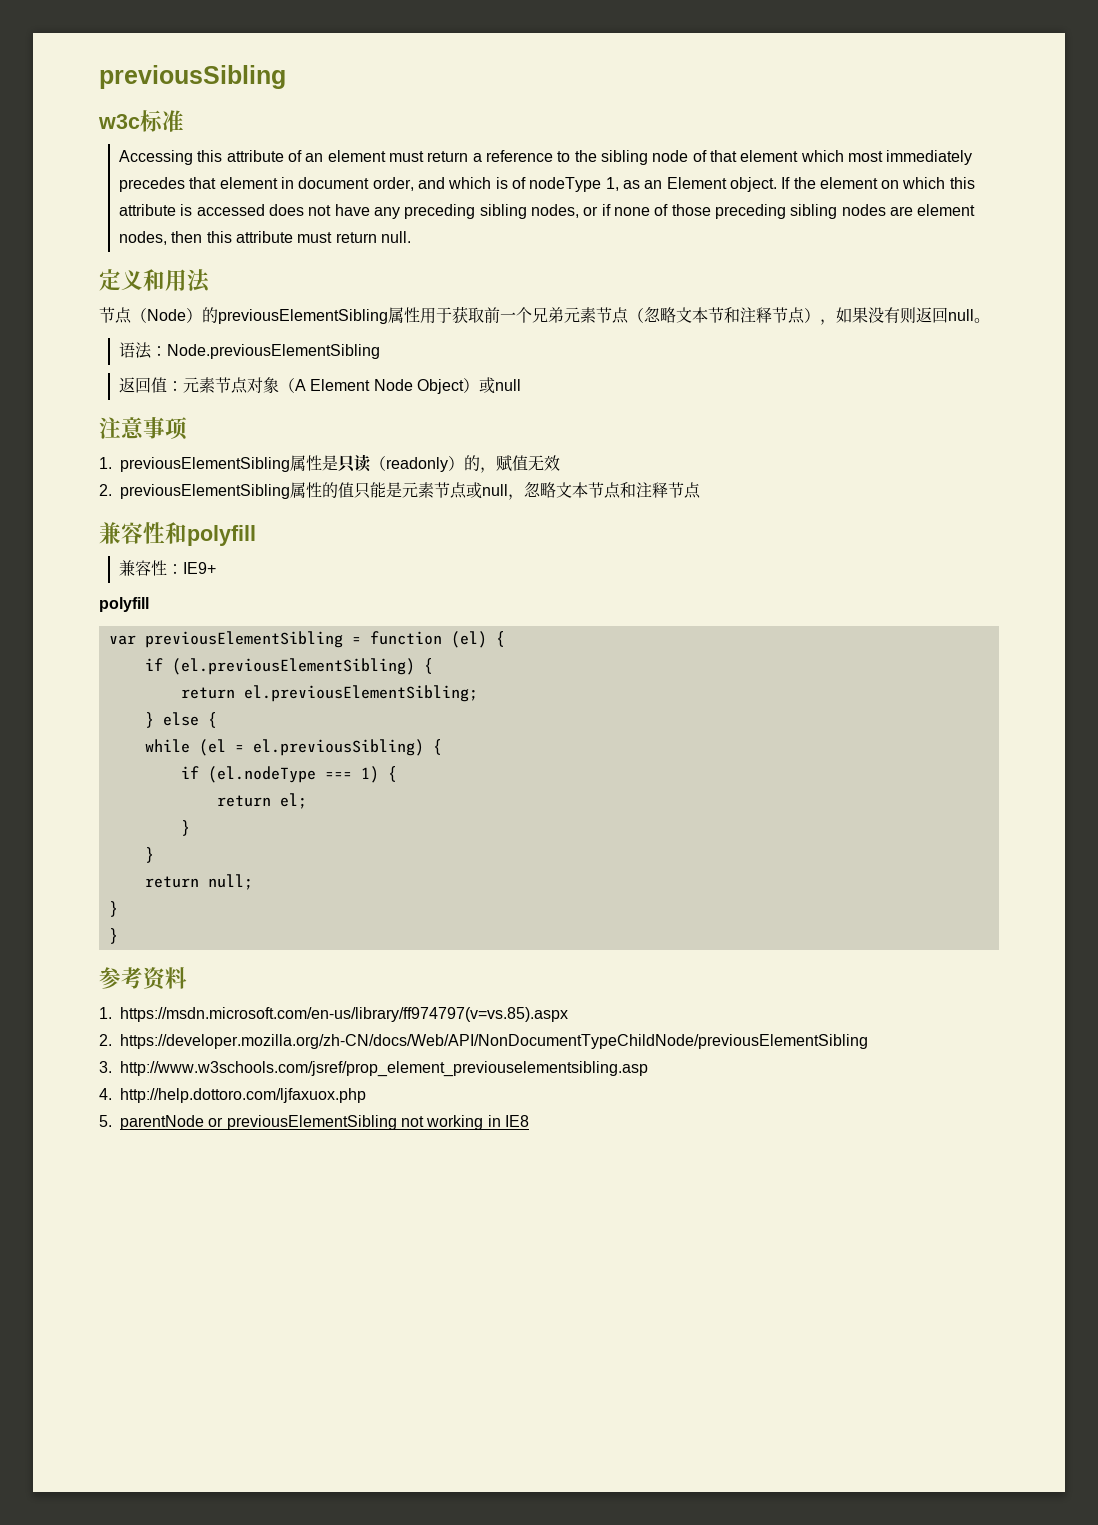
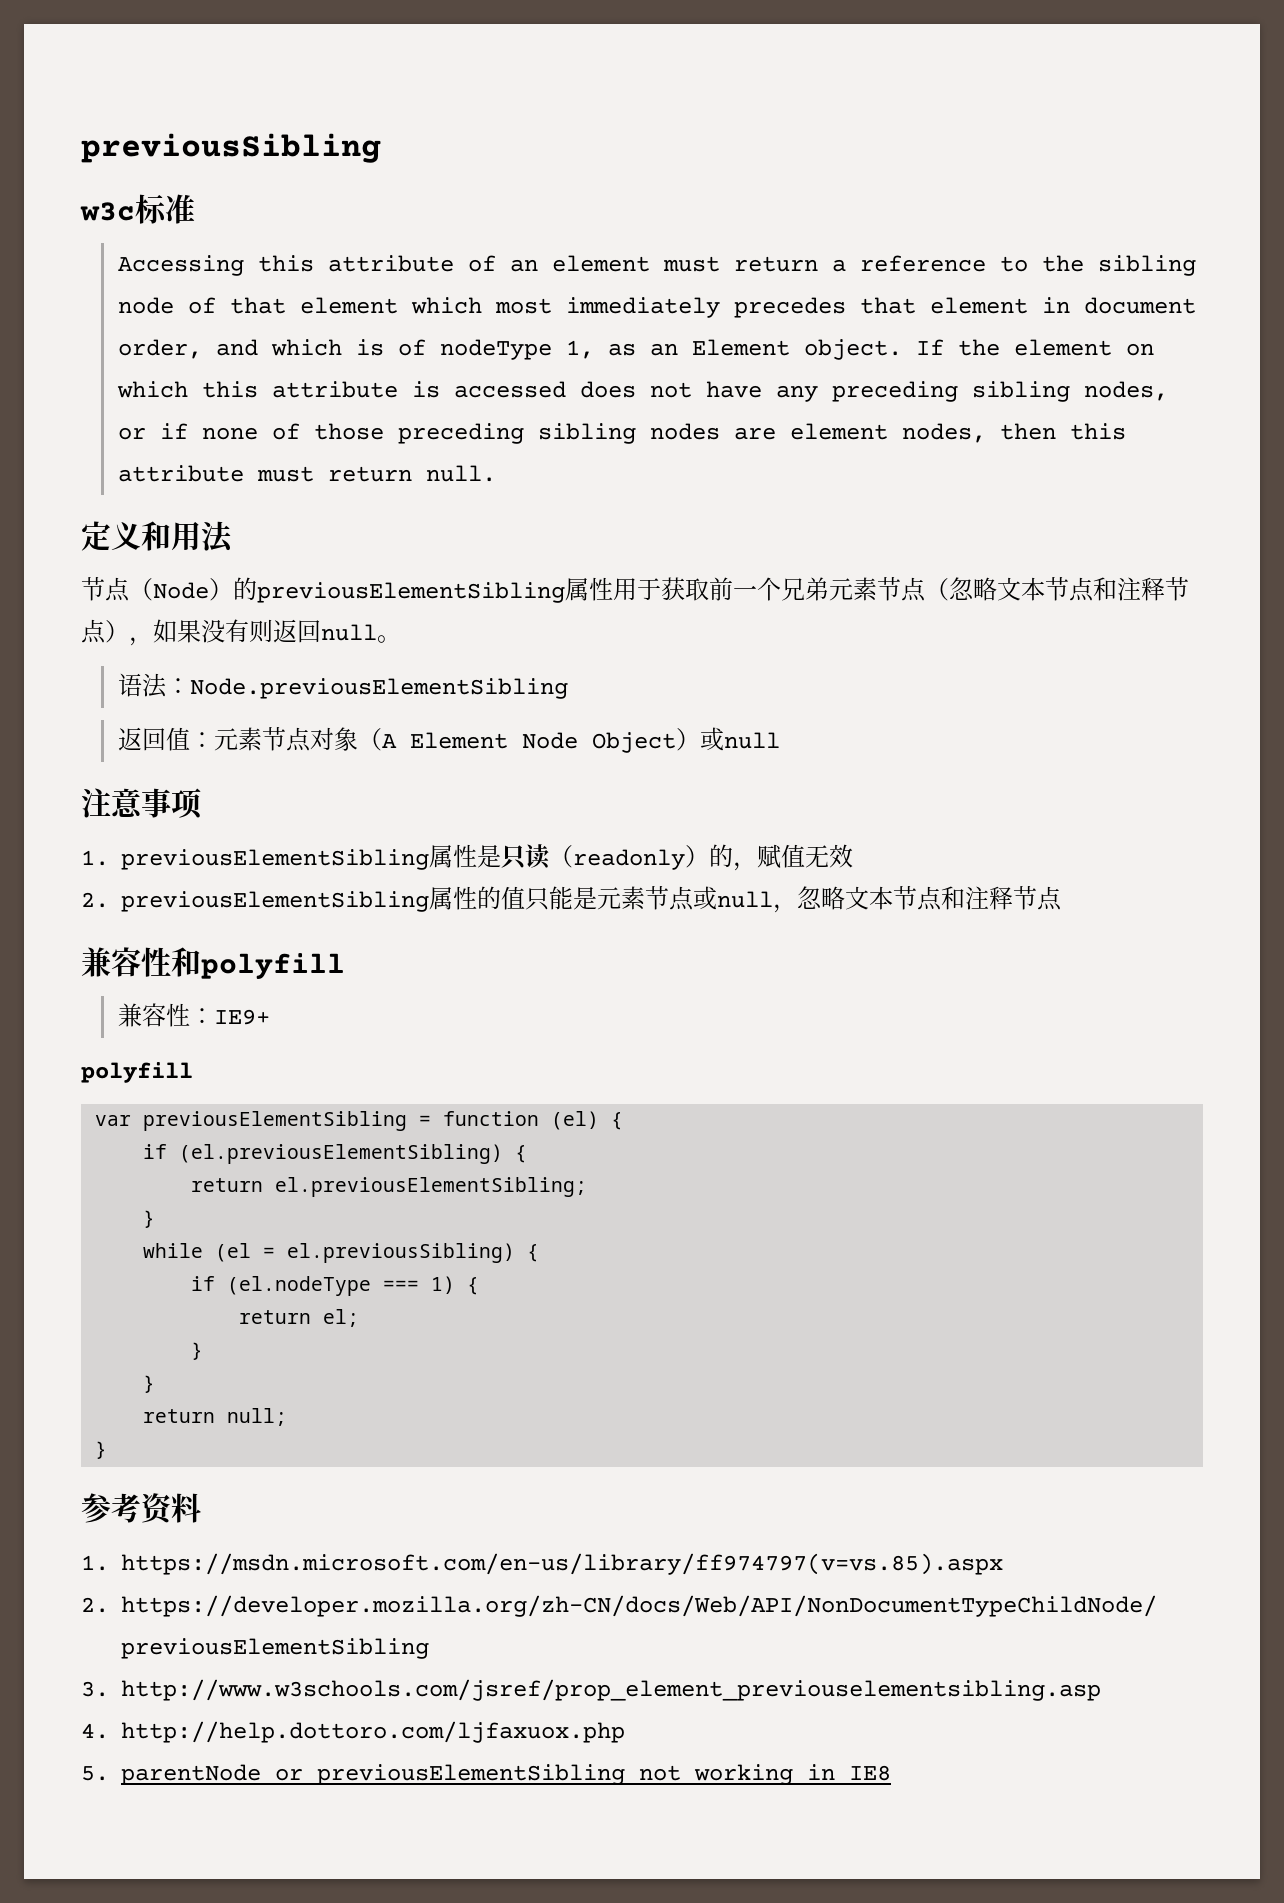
- 节点（Node）的previousElementSibling属性用于获取前一个兄弟元素节点（忽略文本节和注释节点），如果没有则返回null。
+ 节点（Node）的previousElementSibling属性用于获取前一个兄弟元素节点（忽略文本节点和注释节点），如果没有则返回null。
  return el.previousElementSibling;
- } else {
+ }
  return null;
- }

